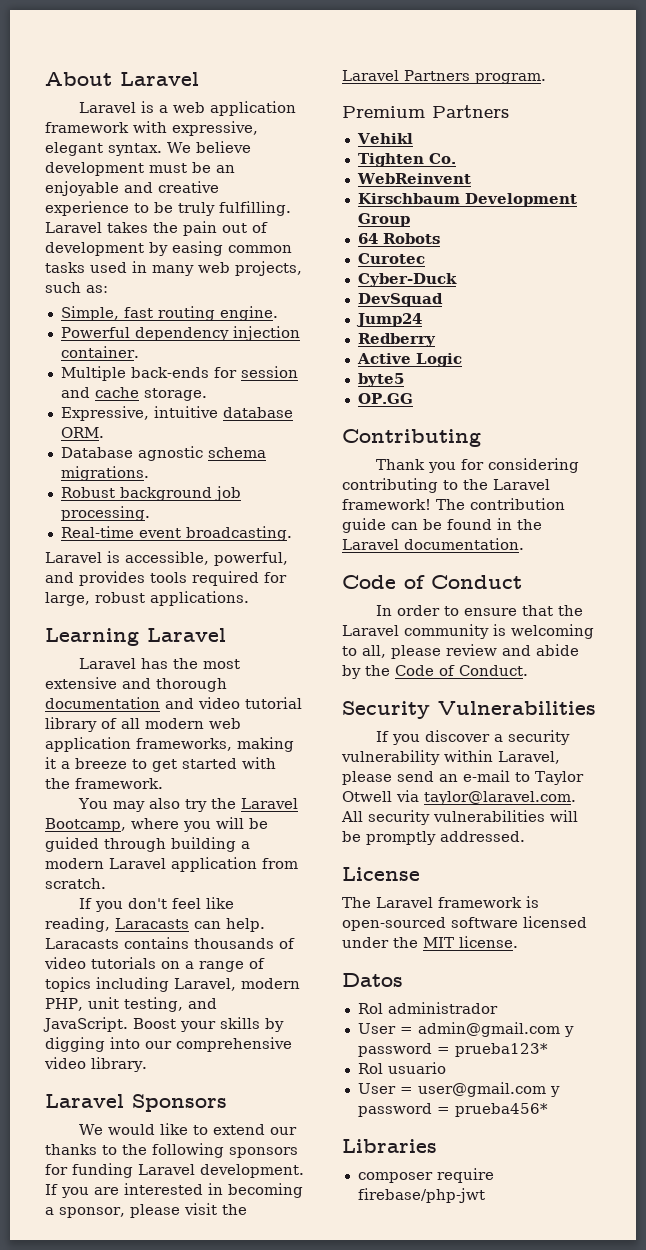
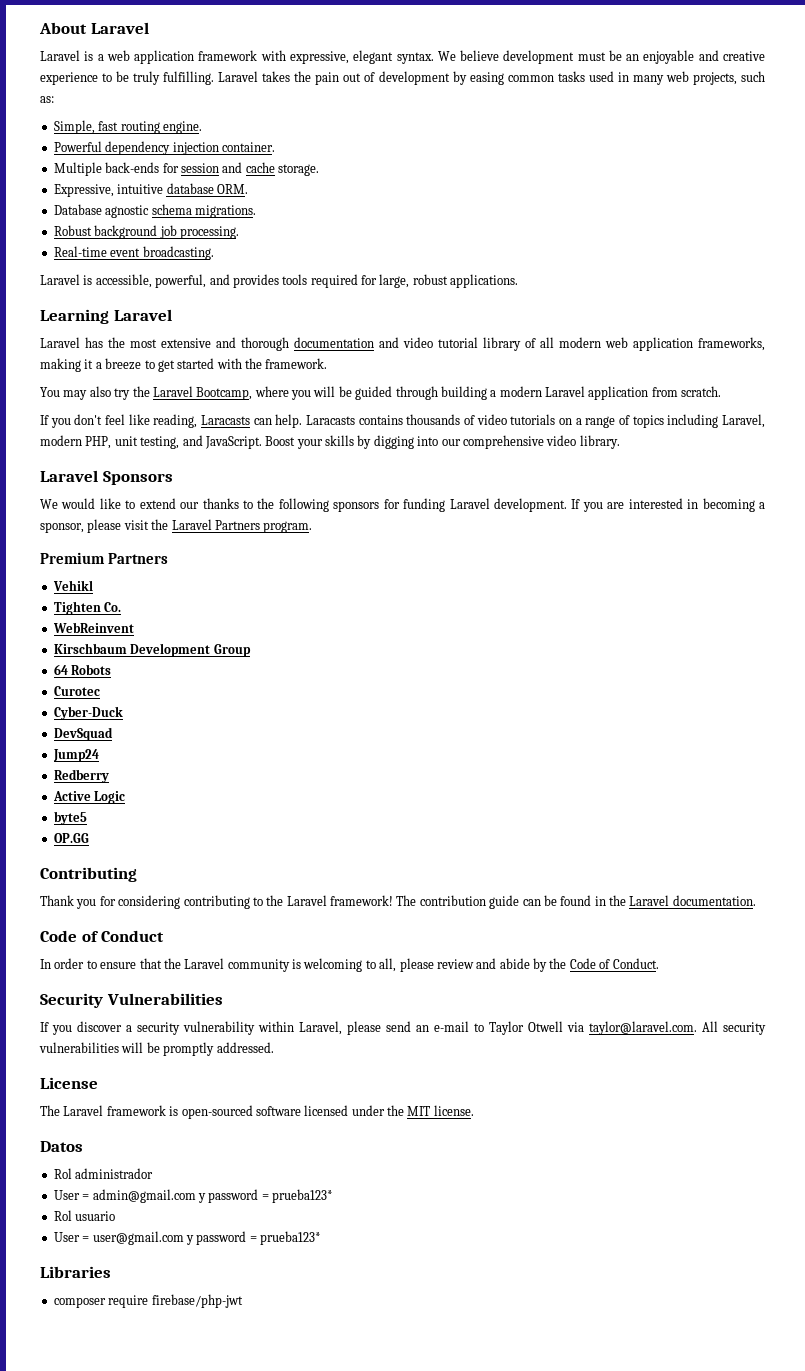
- User = user@gmail.com y password = prueba456*
+ User = user@gmail.com y password = prueba123*

